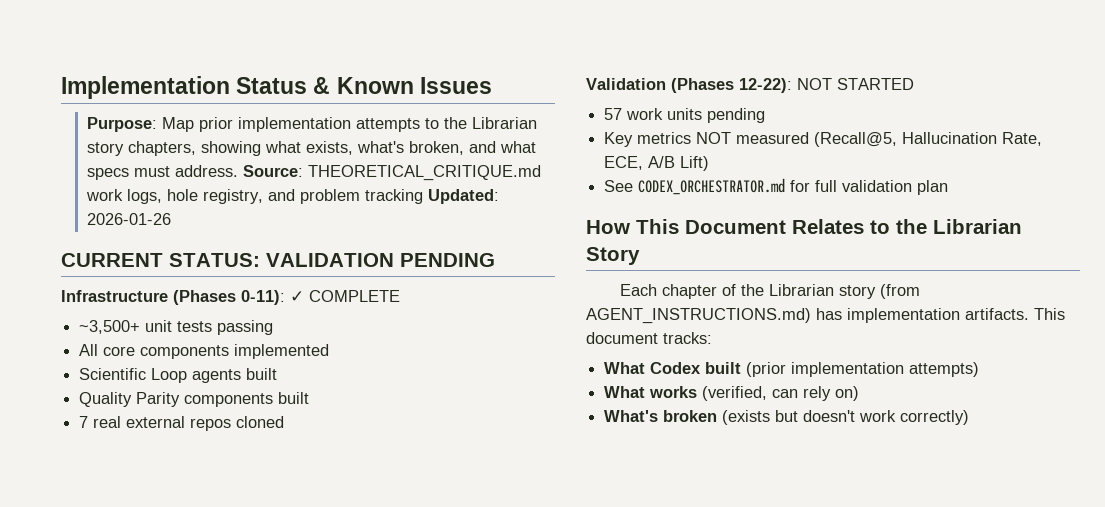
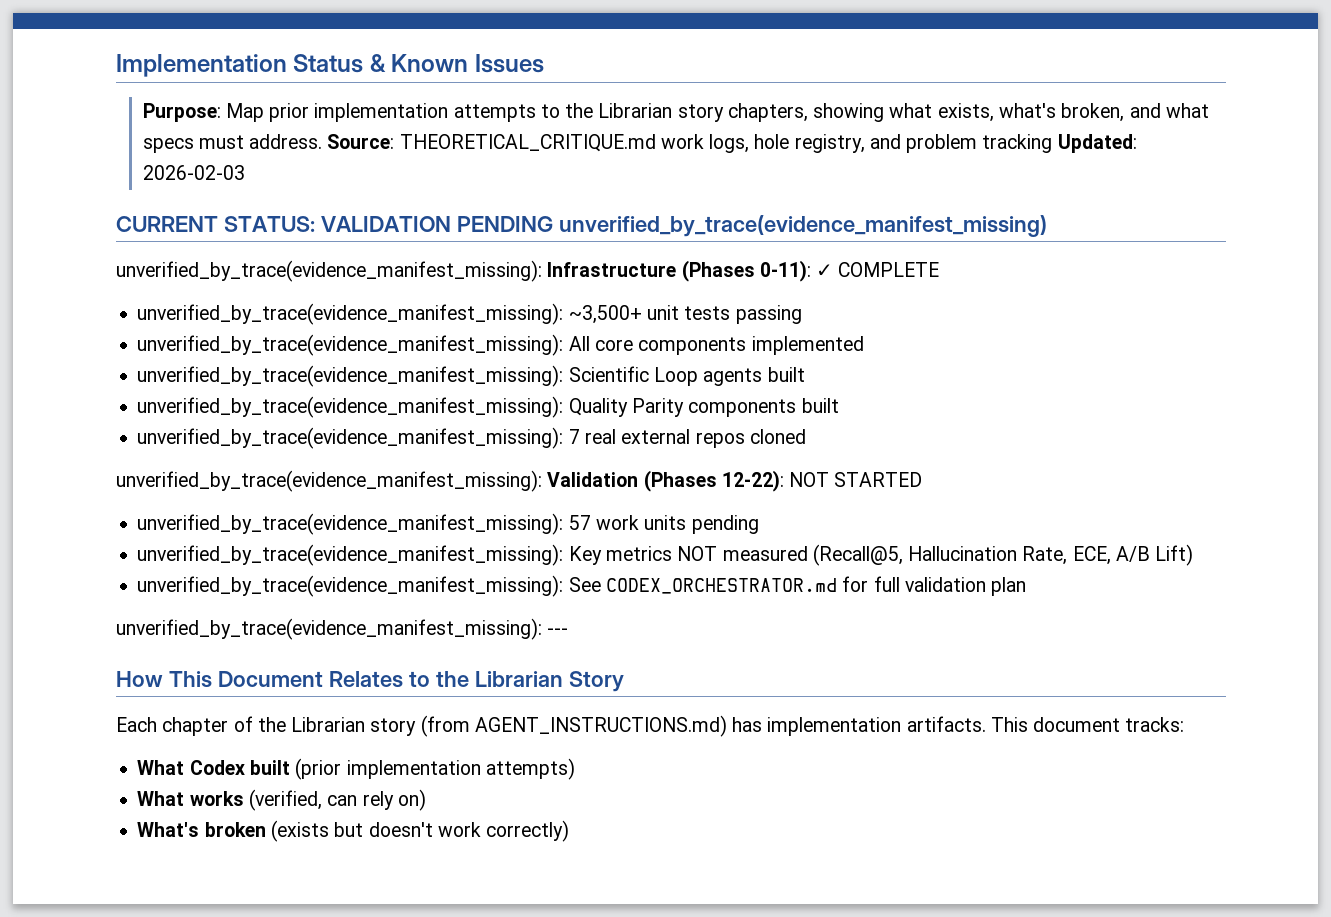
- Source: THEORETICAL_CRITIQUE.md work logs, hole registry, and problem tracking Updated: 2026-01-26
+ Source: THEORETICAL_CRITIQUE.md work logs, hole registry, and problem tracking Updated: 2026-02-03
- CURRENT STATUS: VALIDATION PENDING
- Infrastructure (Phases 0-11): ✓ COMPLETE
+ CURRENT STATUS: VALIDATION PENDING unverified_by_trace(evidence_manifest_missing)
+ unverified_by_trace(evidence_manifest_missing): Infrastructure (Phases 0-11): ✓ COMPLETE
- ~3,500+ unit tests passing
+ unverified_by_trace(evidence_manifest_missing): ~3,500+ unit tests passing
- All core components implemented
+ unverified_by_trace(evidence_manifest_missing): All core components implemented
- Scientific Loop agents built
+ unverified_by_trace(evidence_manifest_missing): Scientific Loop agents built
- Quality Parity components built
+ unverified_by_trace(evidence_manifest_missing): Quality Parity components built
- 7 real external repos cloned
+ unverified_by_trace(evidence_manifest_missing): 7 real external repos cloned
- Validation (Phases 12-22): NOT STARTED
+ unverified_by_trace(evidence_manifest_missing): Validation (Phases 12-22): NOT STARTED
- 57 work units pending
+ unverified_by_trace(evidence_manifest_missing): 57 work units pending
- Key metrics NOT measured (Recall@5, Hallucination Rate, ECE, A/B Lift)
+ unverified_by_trace(evidence_manifest_missing): Key metrics NOT measured (Recall@5, Hallucination Rate, ECE, A/B Lift)
- See CODEX_ORCHESTRATOR.md for full validation plan
+ unverified_by_trace(evidence_manifest_missing): See CODEX_ORCHESTRATOR.md for full validation plan
+ unverified_by_trace(evidence_manifest_missing): ---

